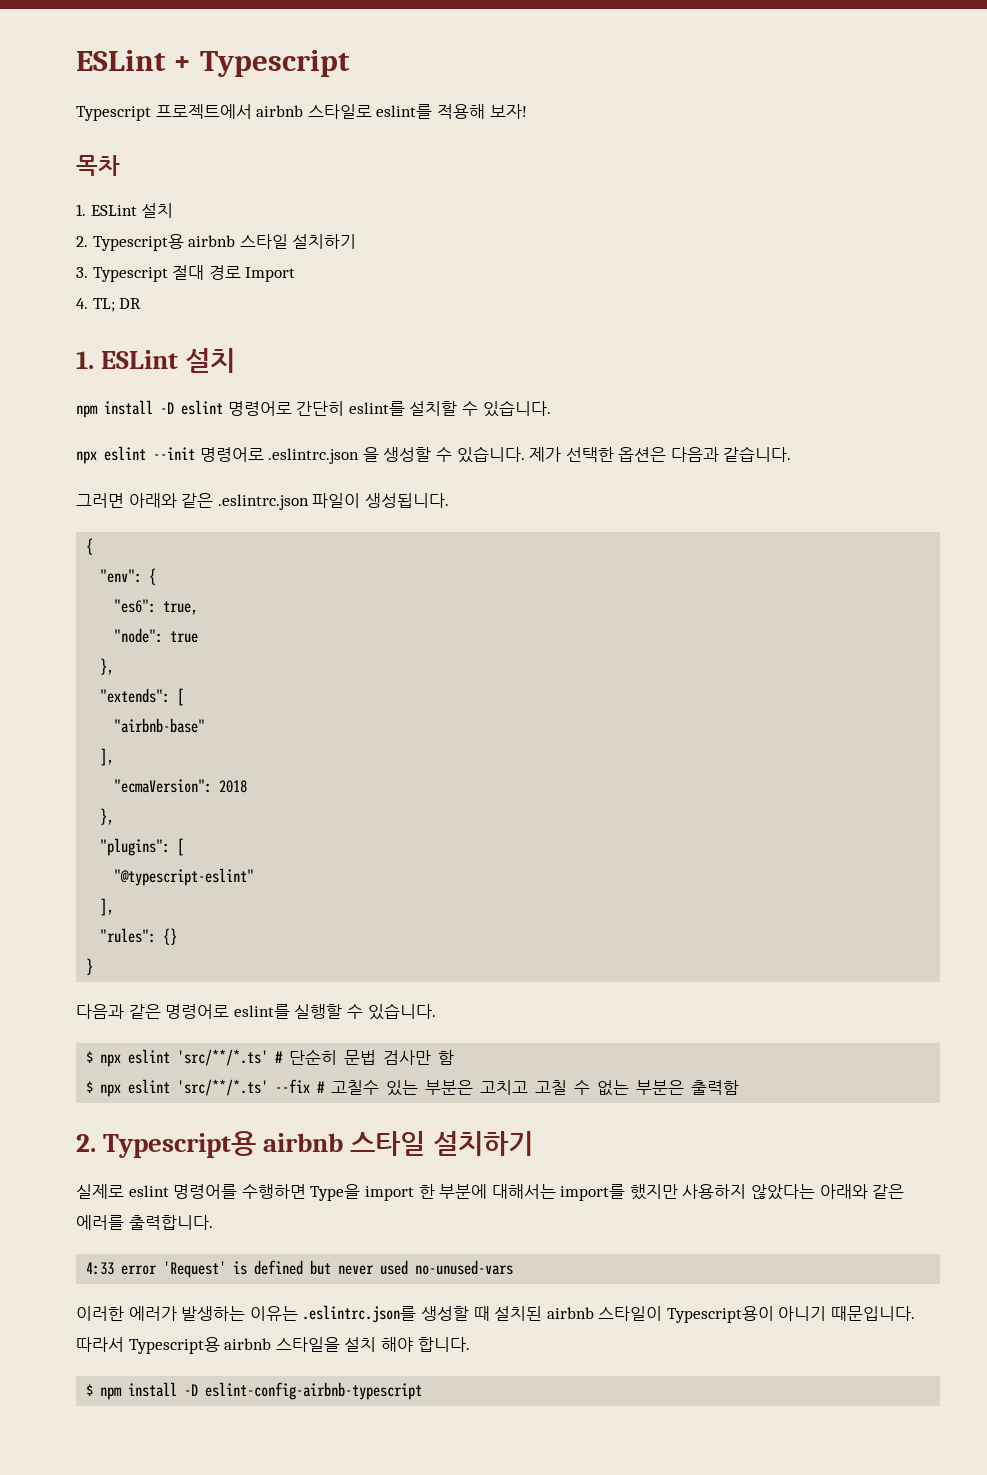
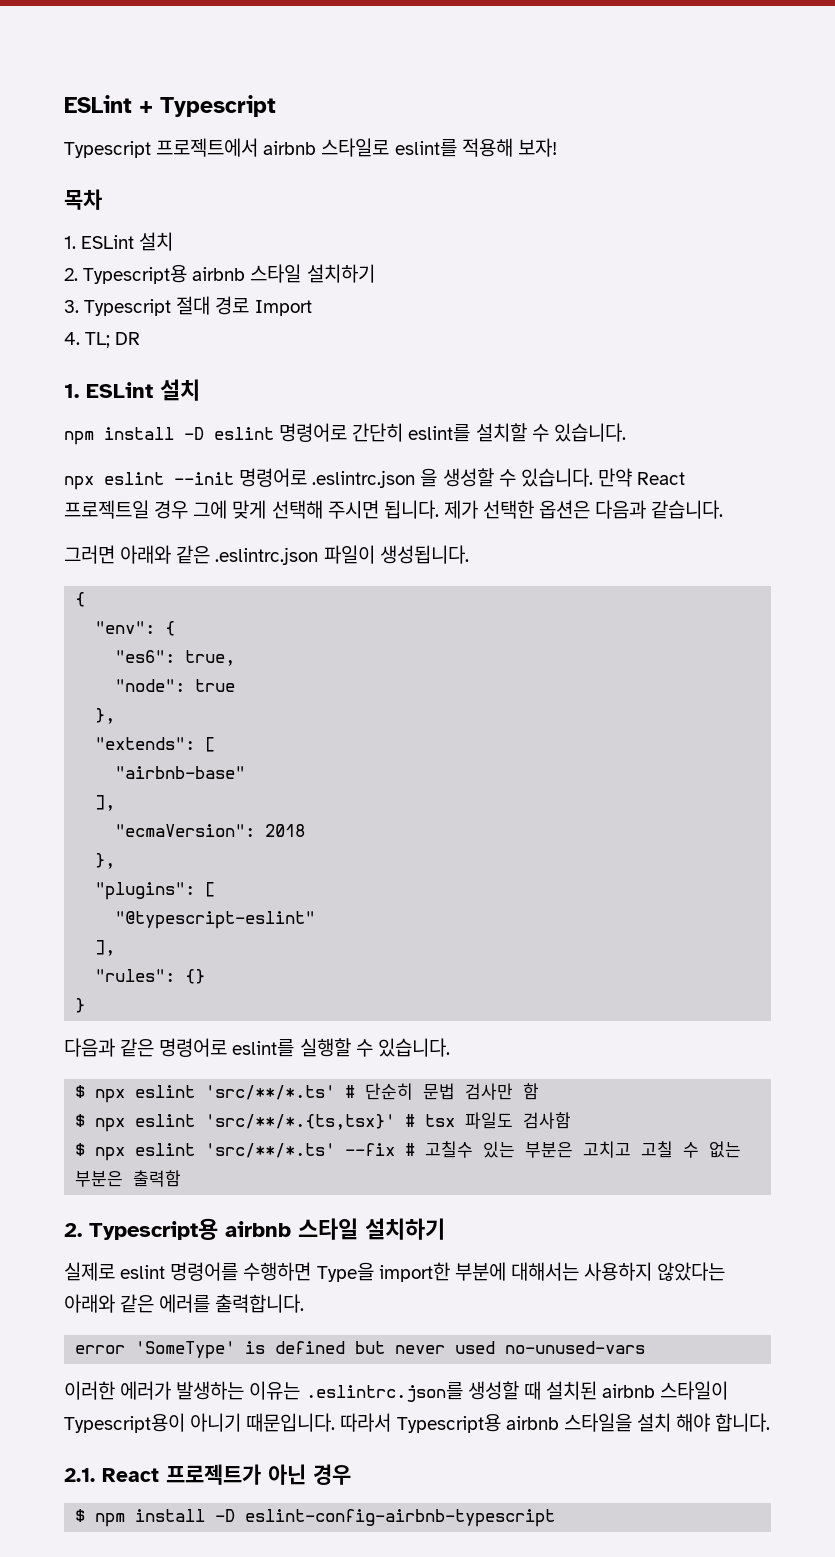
+ 만약 React 프로젝트일 경우 그에 맞게 선택해 주시면 됩니다.
+ $ npx eslint 'src/**/*.{ts,tsx}' # tsx 파일도 검사함
- 실제로 eslint 명령어를 수행하면 Type을 import 한 부분에 대해서는 import를 했지만 사용하지 않았다는 아래와 같은 에러를 출력합니다.
+ 실제로 eslint 명령어를 수행하면 Type을 import한 부분에 대해서는 사용하지 않았다는 아래와 같은 에러를 출력합니다.
- 4:33 error 'Request' is defined but never used no-unused-vars
+ error 'SomeType' is defined but never used no-unused-vars
+ 2.1. React 프로젝트가 아닌 경우

